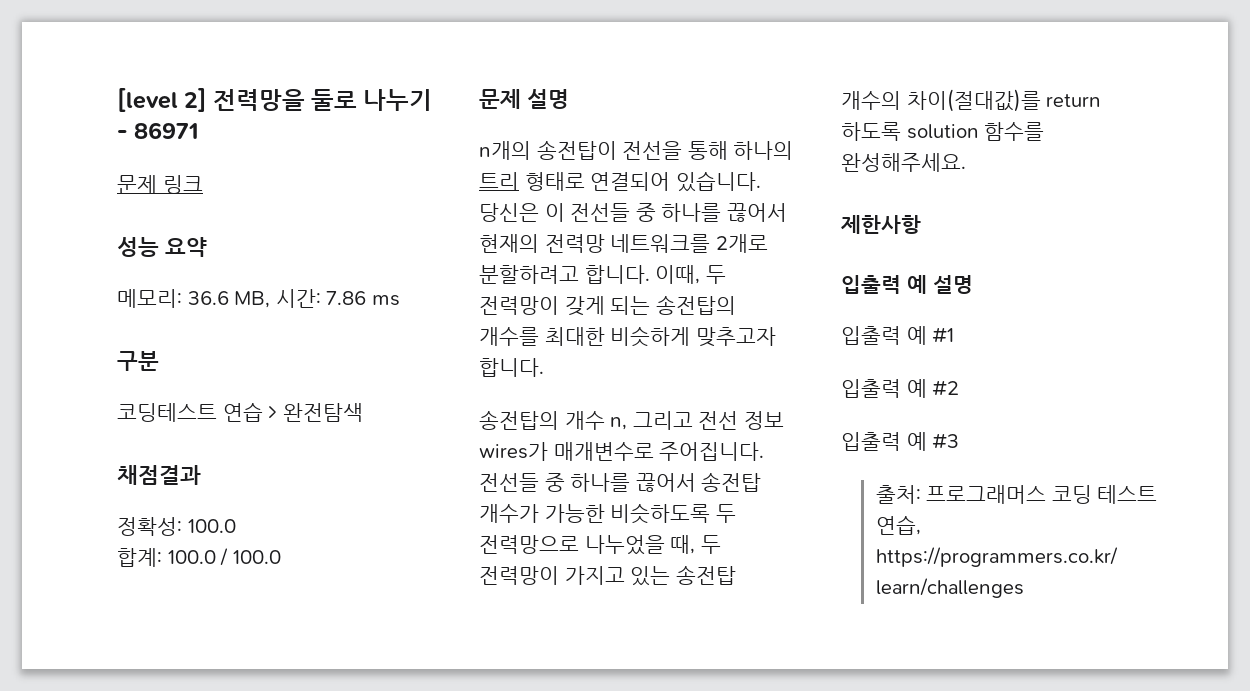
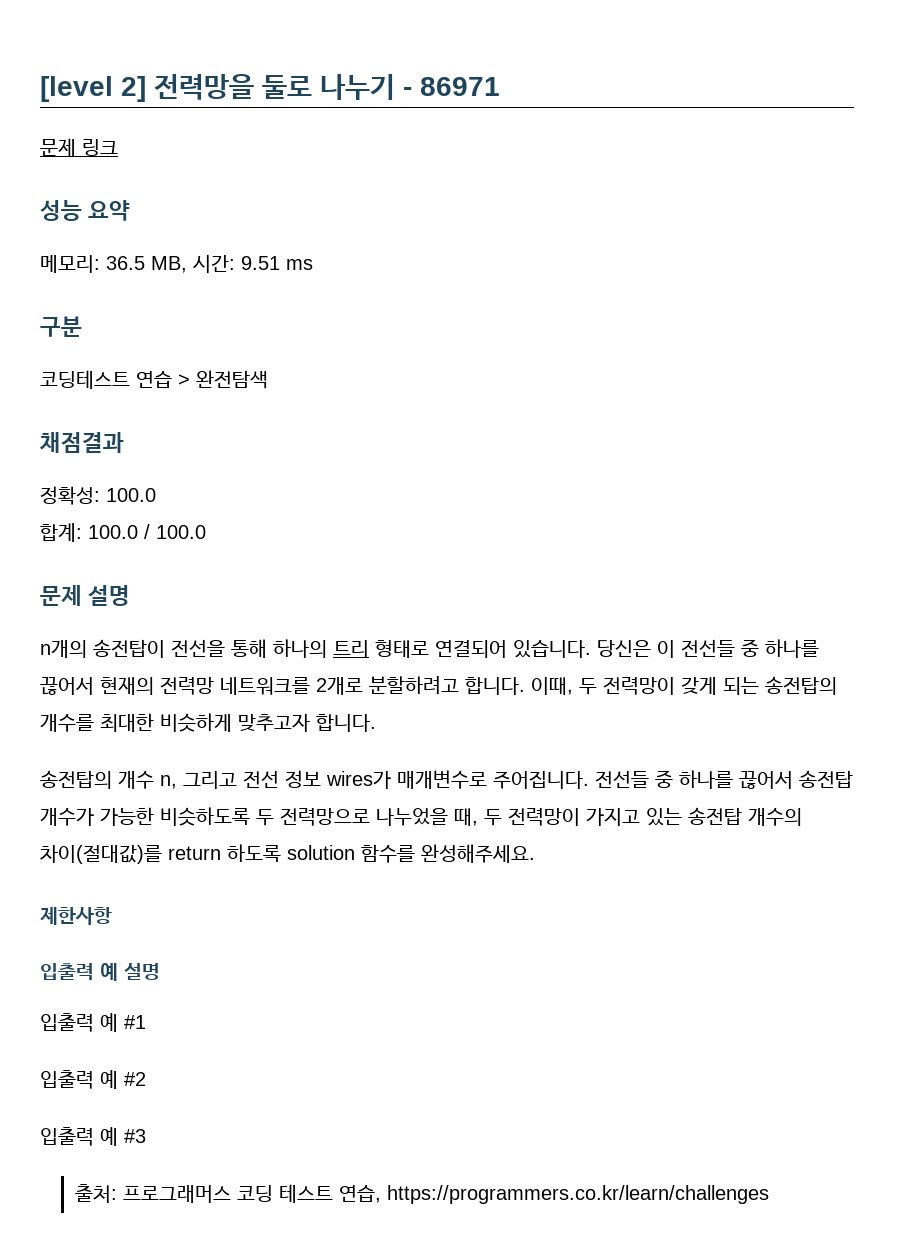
- 메모리: 36.6 MB, 시간: 7.86 ms
+ 메모리: 36.5 MB, 시간: 9.51 ms

